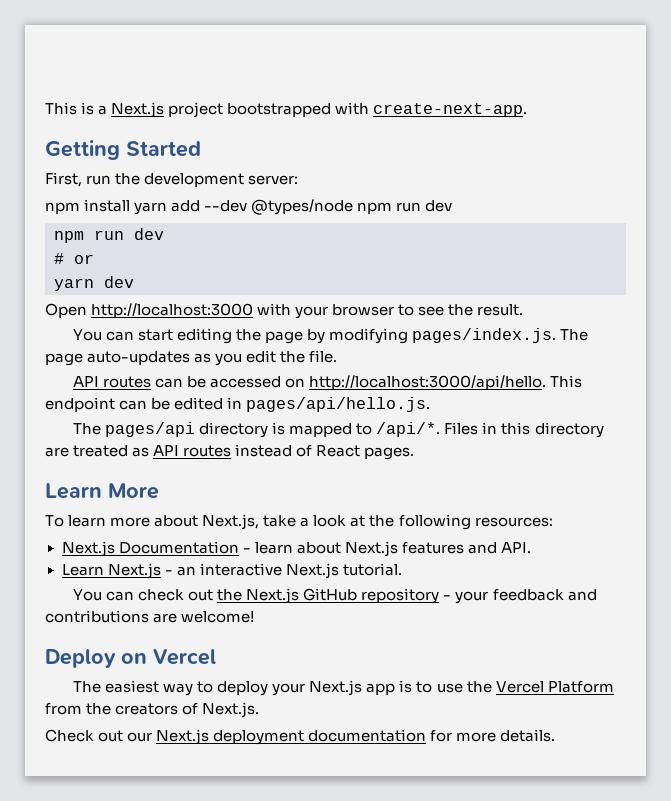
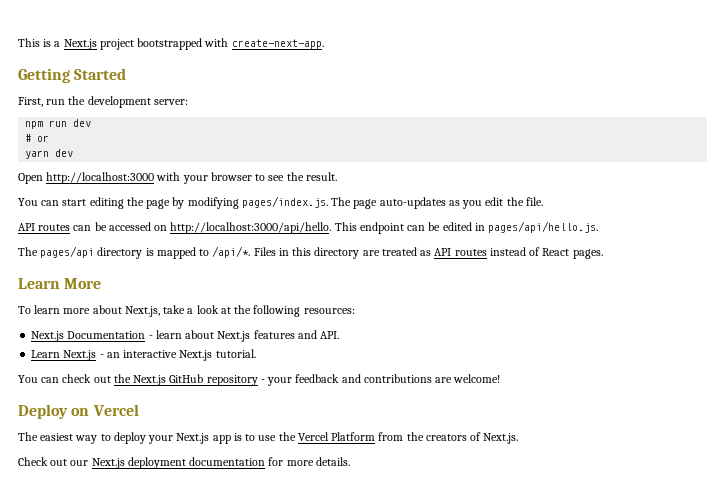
- npm install yarn add --dev @types/node npm run dev

